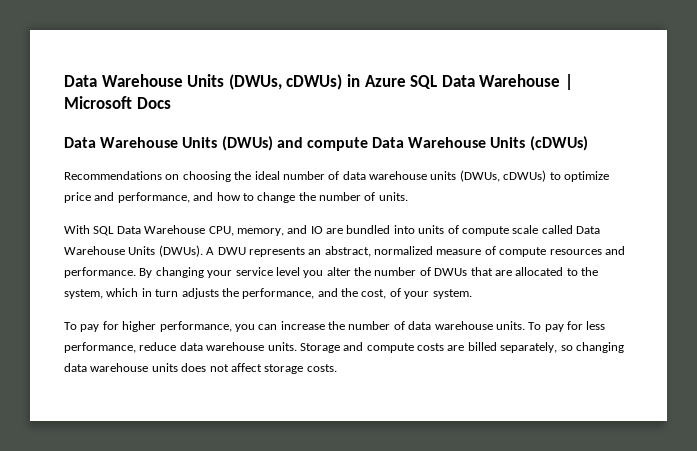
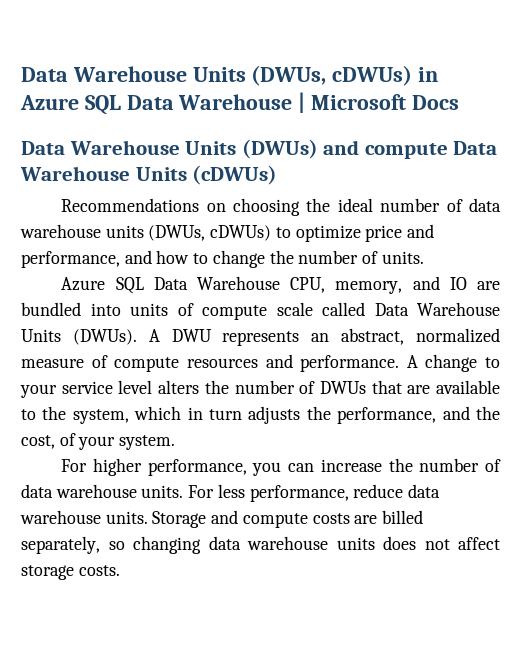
- With SQL Data Warehouse CPU, memory, and IO are bundled into units of compute scale called Data Warehouse Units (DWUs).
+ Azure SQL Data Warehouse CPU, memory, and IO are bundled into units of compute scale called Data Warehouse Units (DWUs).
- By changing your service level you alter the number of DWUs that are allocated to the system, which in turn adjusts the performance, and the cost, of your system.
+ A change to your service level alters the number of DWUs that are available to the system, which in turn adjusts the performance, and the cost, of your system.
- To pay for higher performance, you can increase the number of data warehouse units.
+ For higher performance, you can increase the number of data warehouse units.
- To pay for less performance, reduce data warehouse units.
+ For less performance, reduce data warehouse units.

